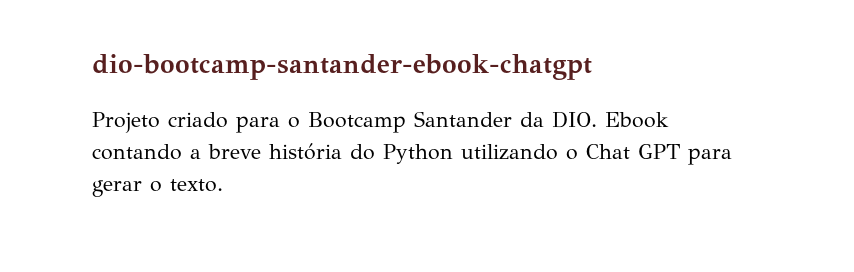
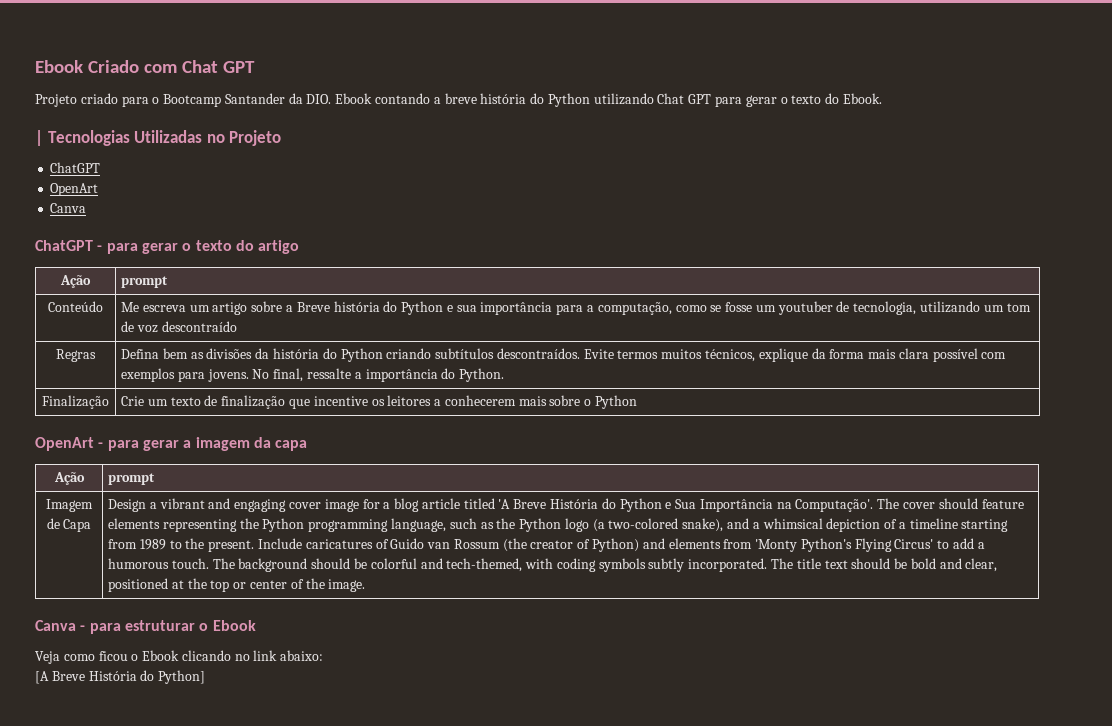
- dio-bootcamp-santander-ebook-chatgpt
+ Ebook Criado com Chat GPT
- Projeto criado para o Bootcamp Santander da DIO. Ebook contando a breve história do Python utilizando o Chat GPT para gerar o texto.
+ Projeto criado para o Bootcamp Santander da DIO. Ebook contando a breve história do Python utilizando Chat GPT para gerar o texto do Ebook.
+ | Tecnologias Utilizadas no Projeto
+ ChatGPT
+ OpenArt
+ Canva
+ ChatGPT - para gerar o texto do artigo
+ Ação | prompt
+ Conteúdo | Me escreva um artigo sobre a Breve história do Python e sua importância para a computação, como se fosse um youtuber de tecnologia, utilizando um tom de voz descontraído
+ Regras | Defina bem as divisões da história do Python criando subtítulos descontraídos. Evite termos muitos técnicos, explique da forma mais clara possível com exemplos para jovens. No final, ressalte a importância do Python.
+ Finalização | Crie um texto de finalização que incentive os leitores a conhecerem mais sobre o Python
+ OpenArt - para gerar a imagem da capa
+ Ação | prompt
+ Imagem de Capa | Design a vibrant and engaging cover image for a blog article titled 'A Breve História do Python e Sua Importância na Computação'. The cover should feature elements representing the Python programming language, such as the Python logo (a two-colored snake), and a whimsical depiction of a timeline starting from 1989 to the present. Include caricatures of Guido van Rossum (the creator of Python) and elements from 'Monty Python's Flying Circus' to add a humorous touch. The background should be colorful and tech-themed, with coding symbols subtly incorporated. The title text should be bold and clear, positioned at the top or center of the image.
+ Canva - para estruturar o Ebook
+ Veja como ficou o Ebook clicando no link abaixo:
+ [A Breve História do Python]

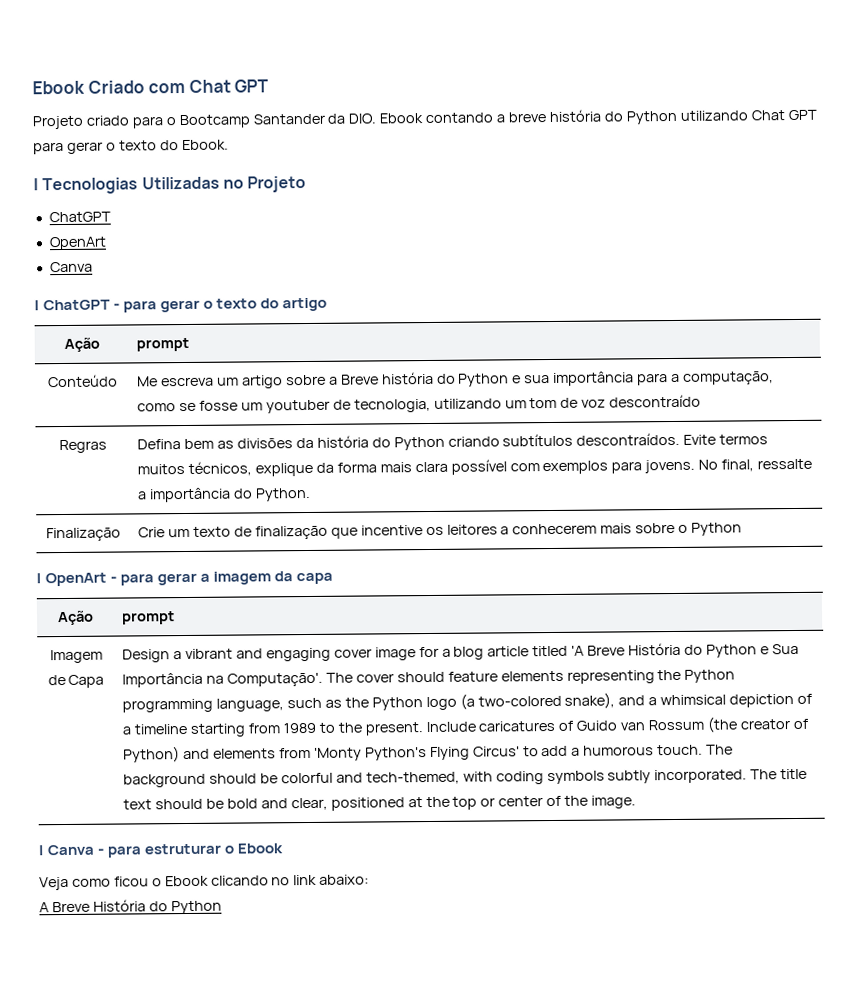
- ChatGPT - para gerar o texto do artigo
+ | ChatGPT - para gerar o texto do artigo
- OpenArt - para gerar a imagem da capa
+ | OpenArt - para gerar a imagem da capa
- Canva - para estruturar o Ebook
+ | Canva - para estruturar o Ebook
- [A Breve História do Python]
+ A Breve História do Python

